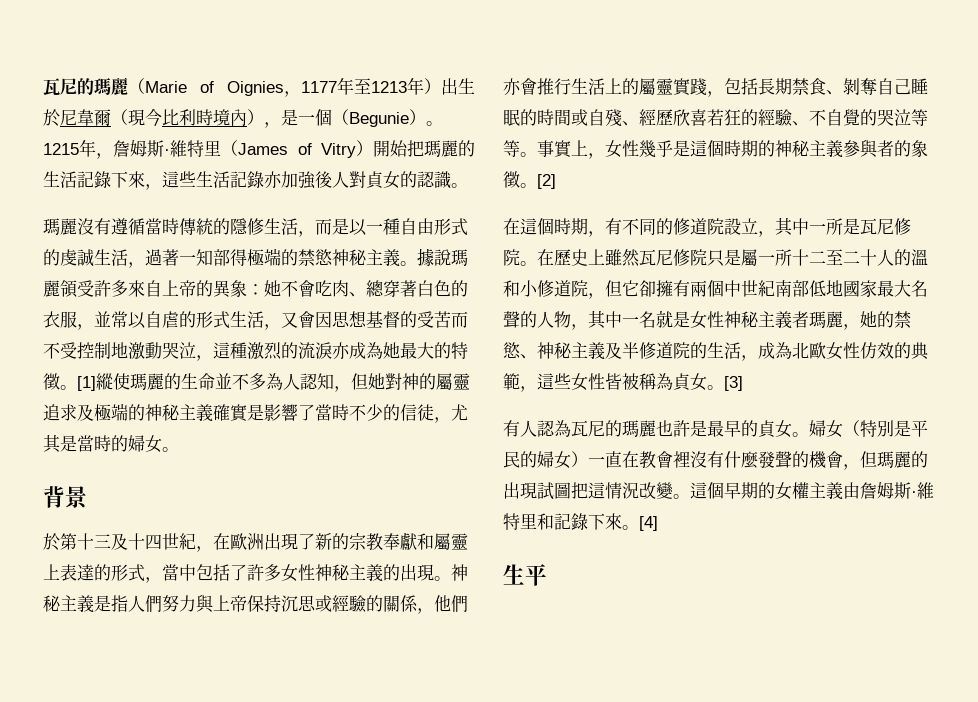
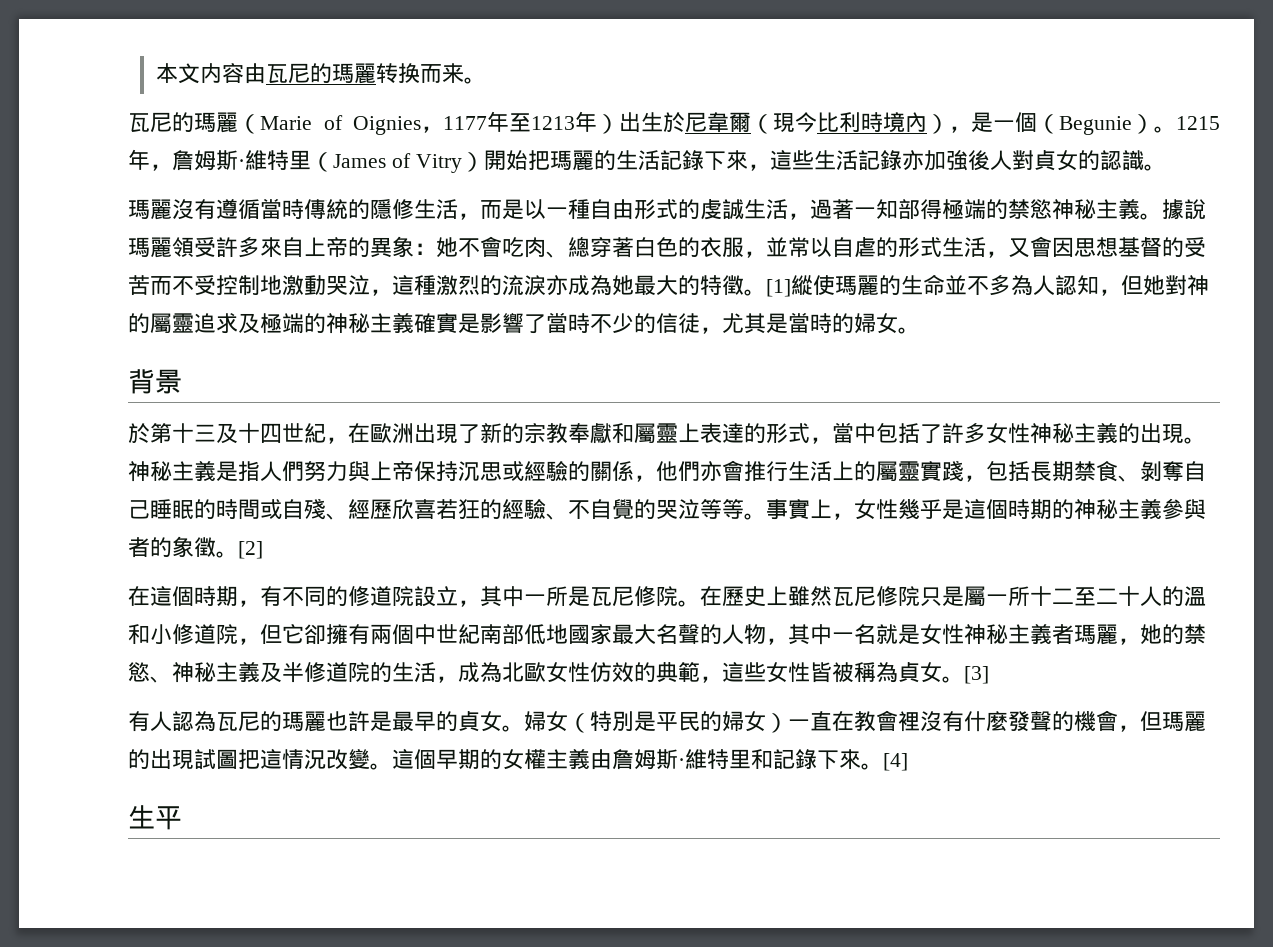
+ 本文内容由瓦尼的瑪麗转换而来。

